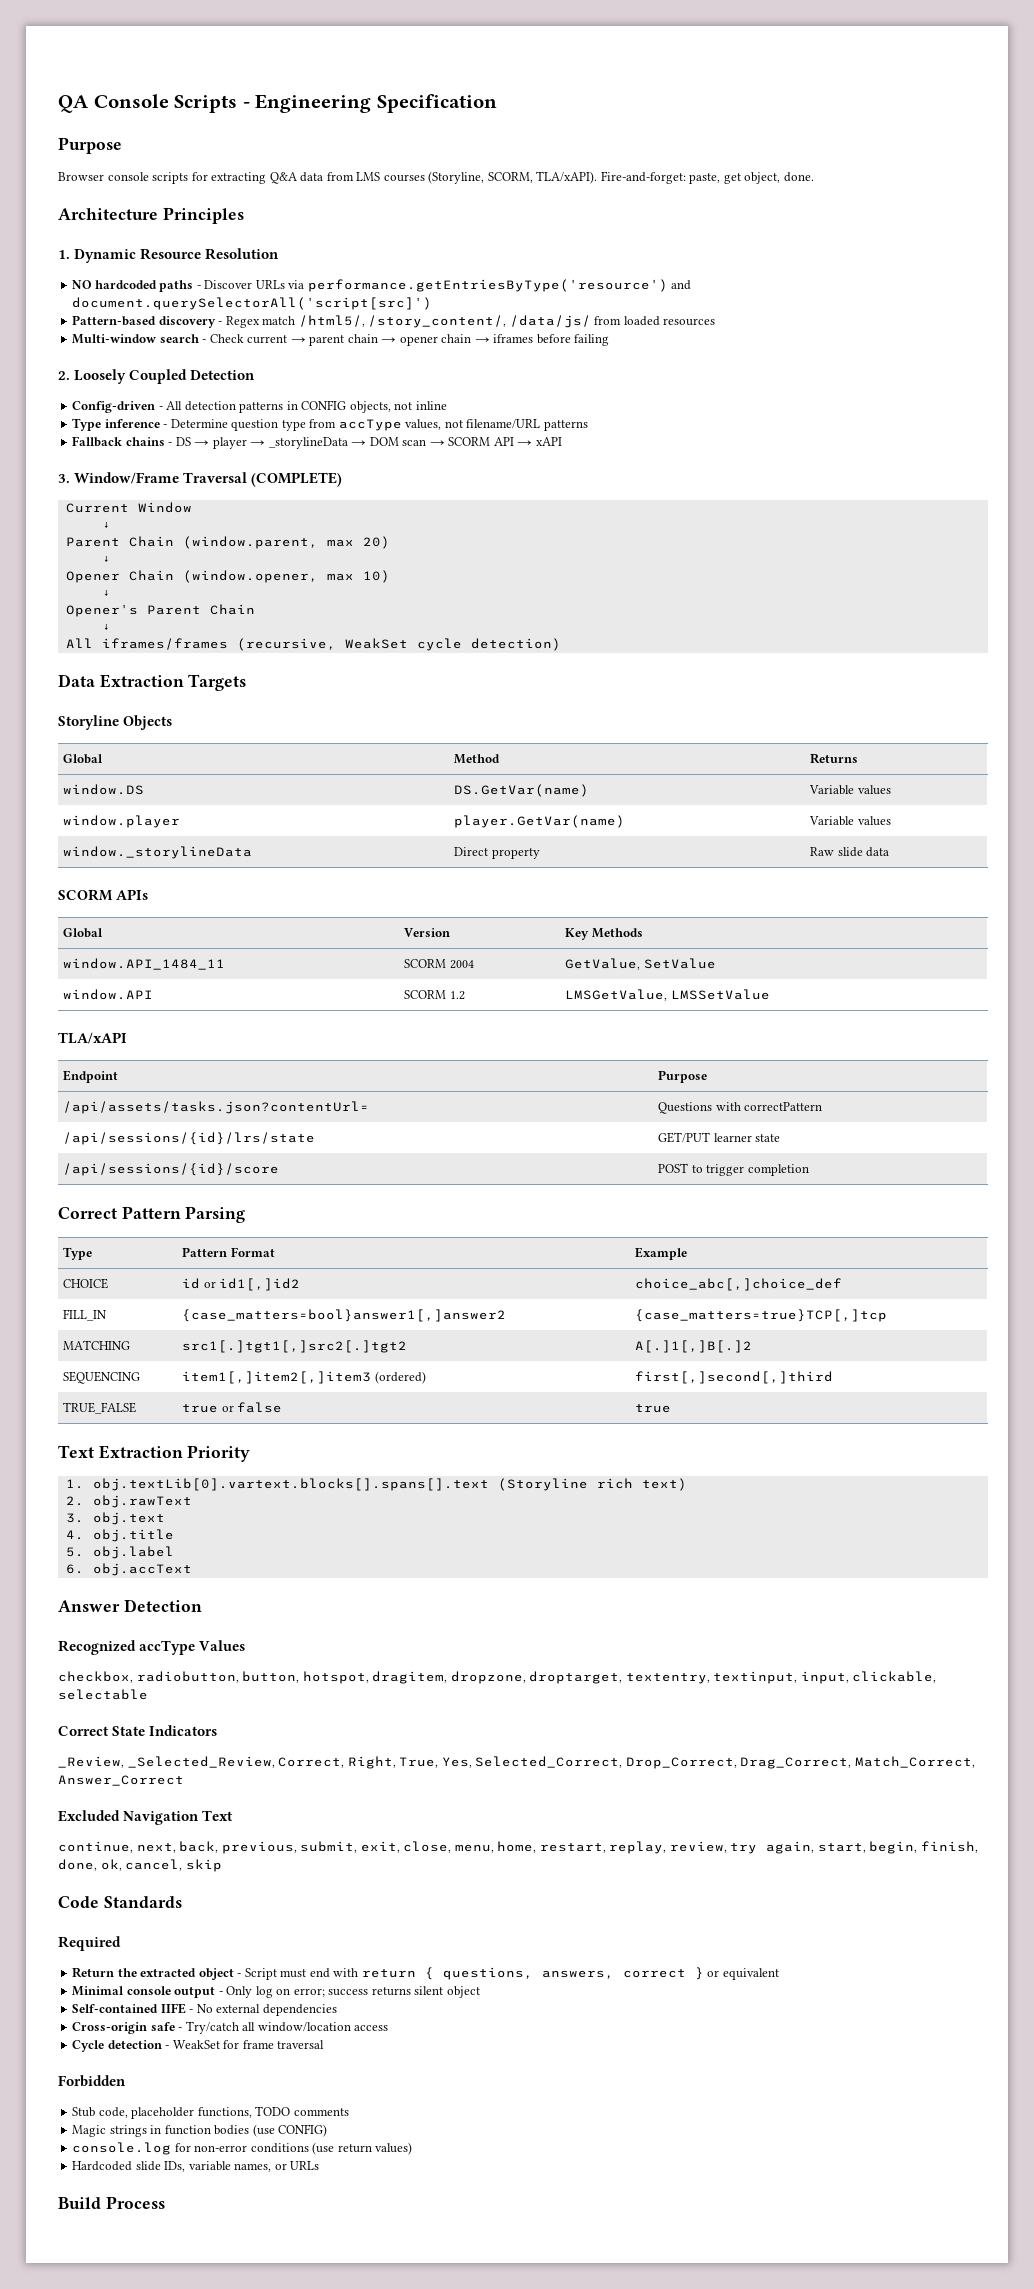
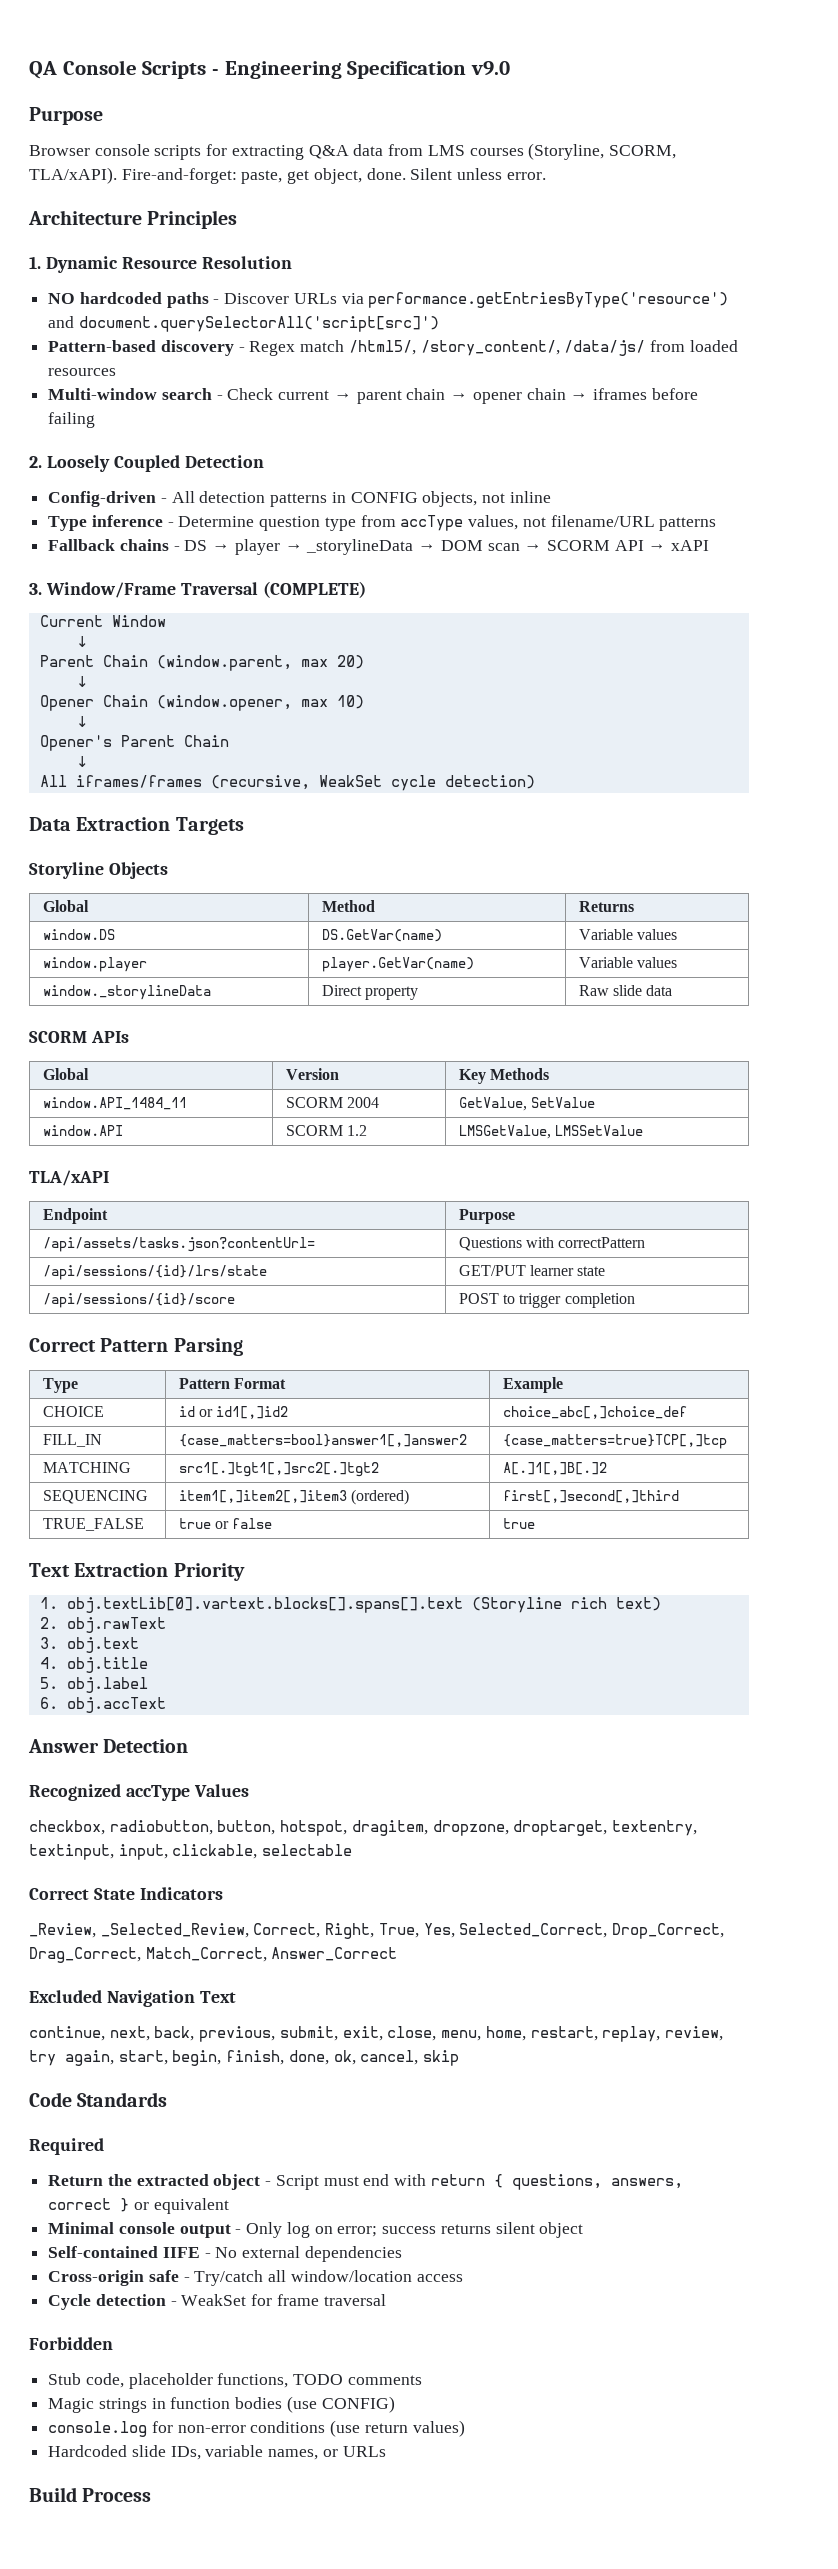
- QA Console Scripts - Engineering Specification
+ QA Console Scripts - Engineering Specification v9.0
+ Silent unless error.

